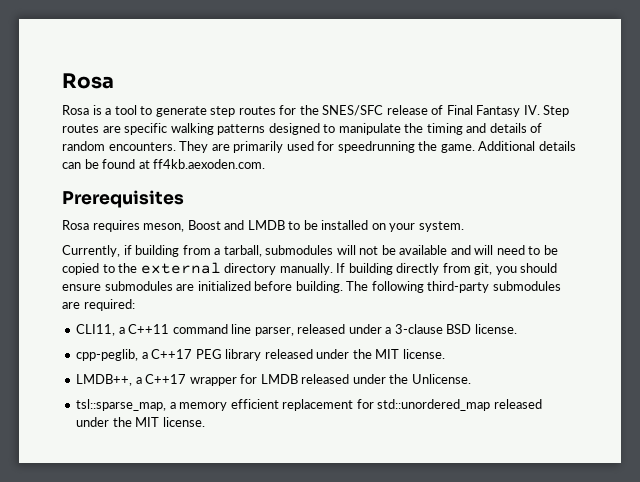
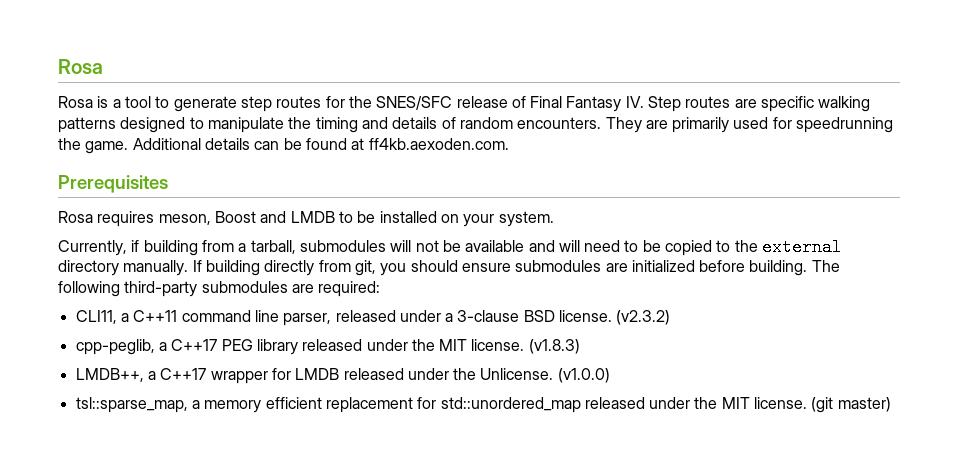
+ (v2.3.2)
+ (v1.8.3)
+ (v1.0.0)
+ (git master)

